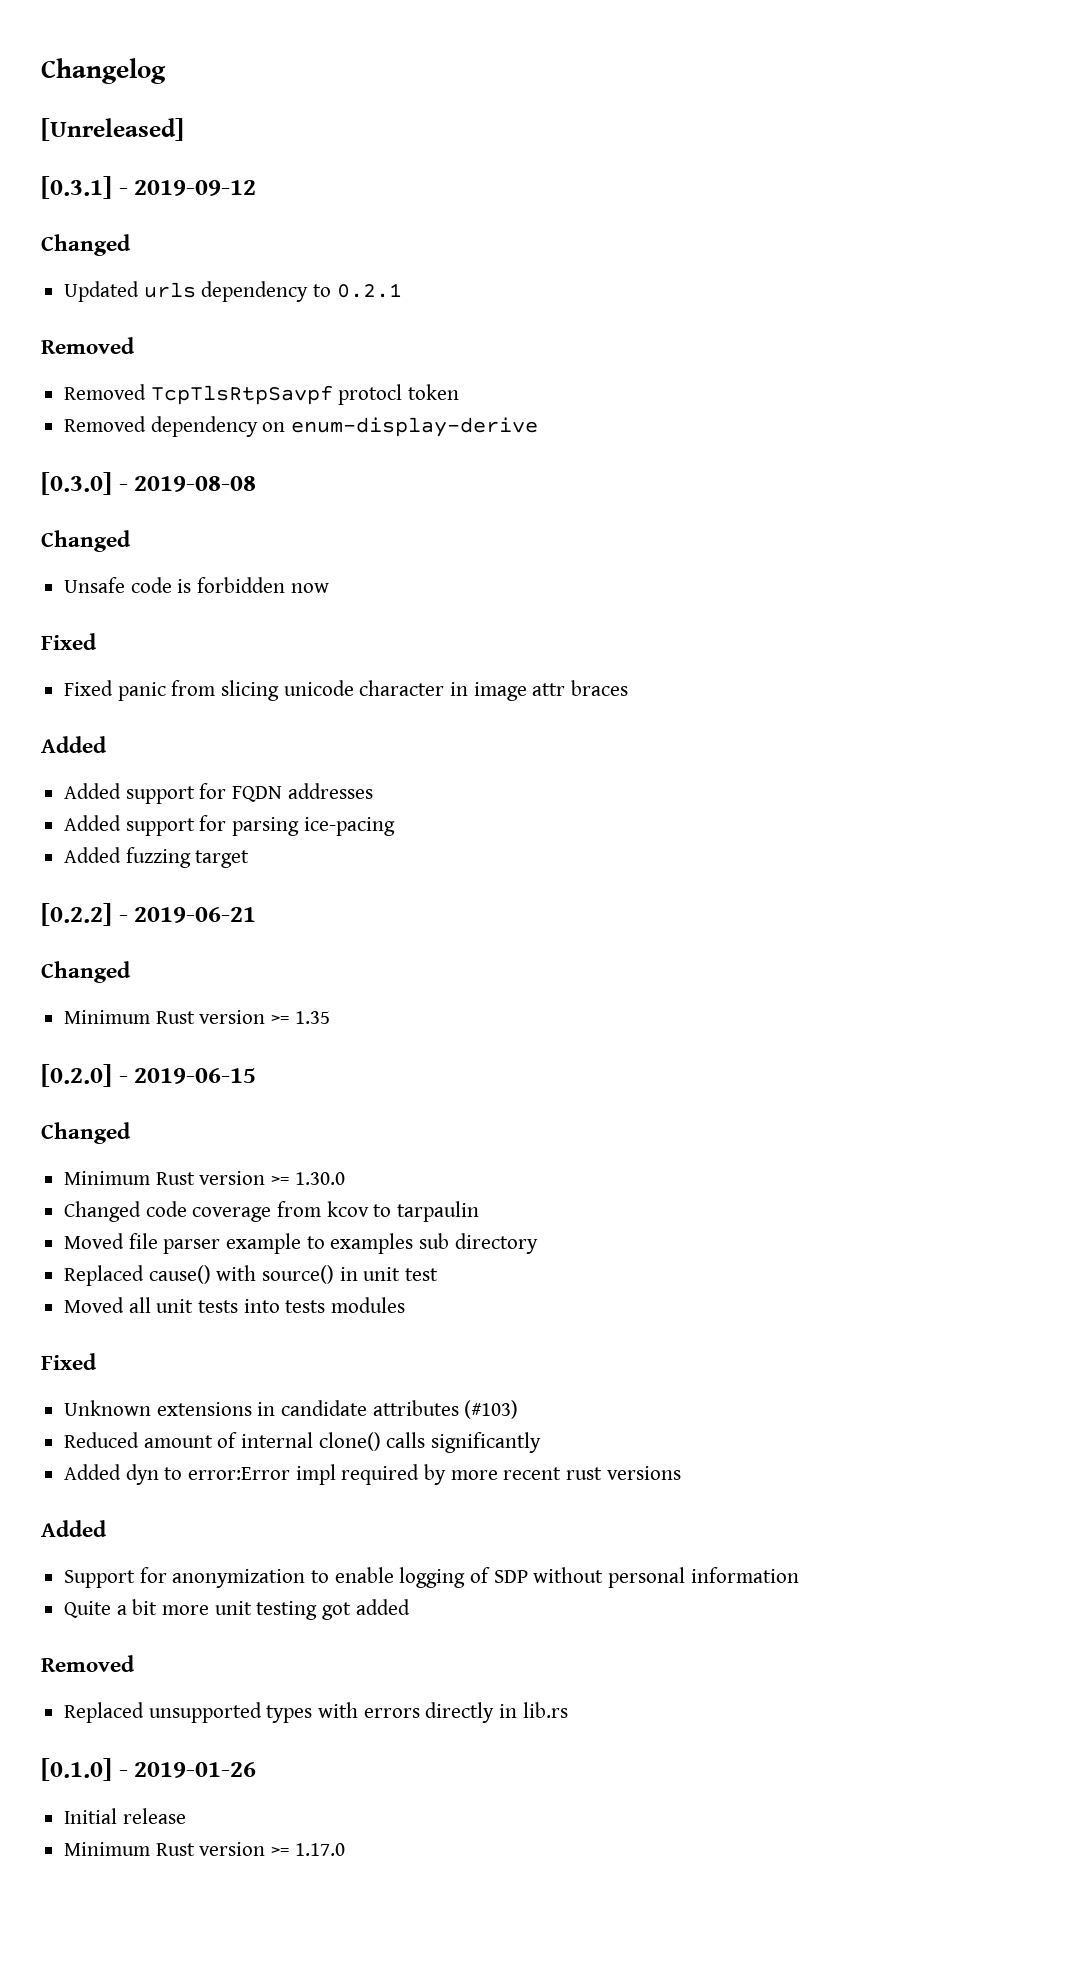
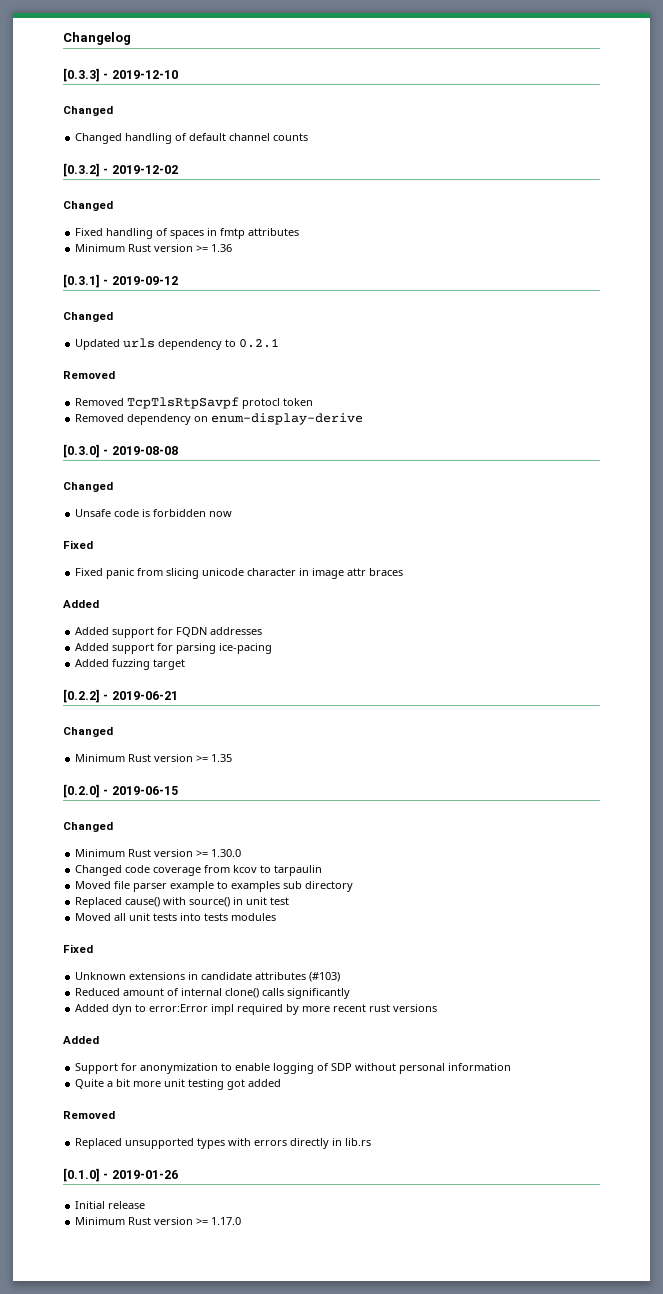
- [Unreleased]
+ [0.3.3] - 2019-12-10
+ Changed
+ Changed handling of default channel counts
+ [0.3.2] - 2019-12-02
+ Changed
+ Fixed handling of spaces in fmtp attributes
+ Minimum Rust version >= 1.36

